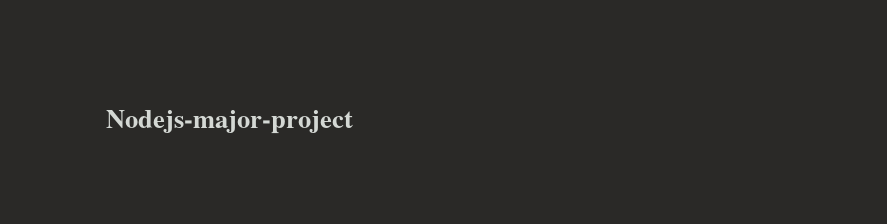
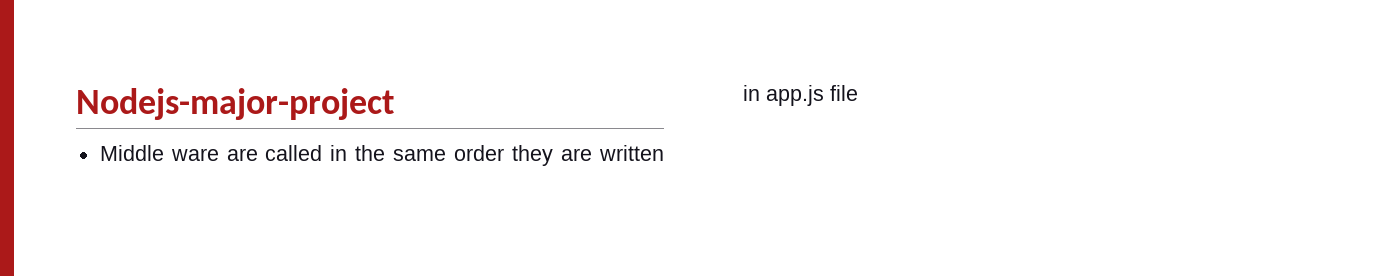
+ Middle ware are called in the same order they are written in app.js file

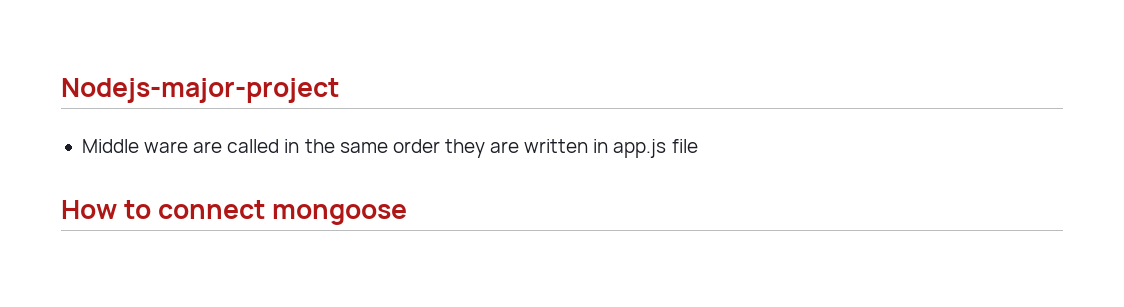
+ How to connect mongoose

